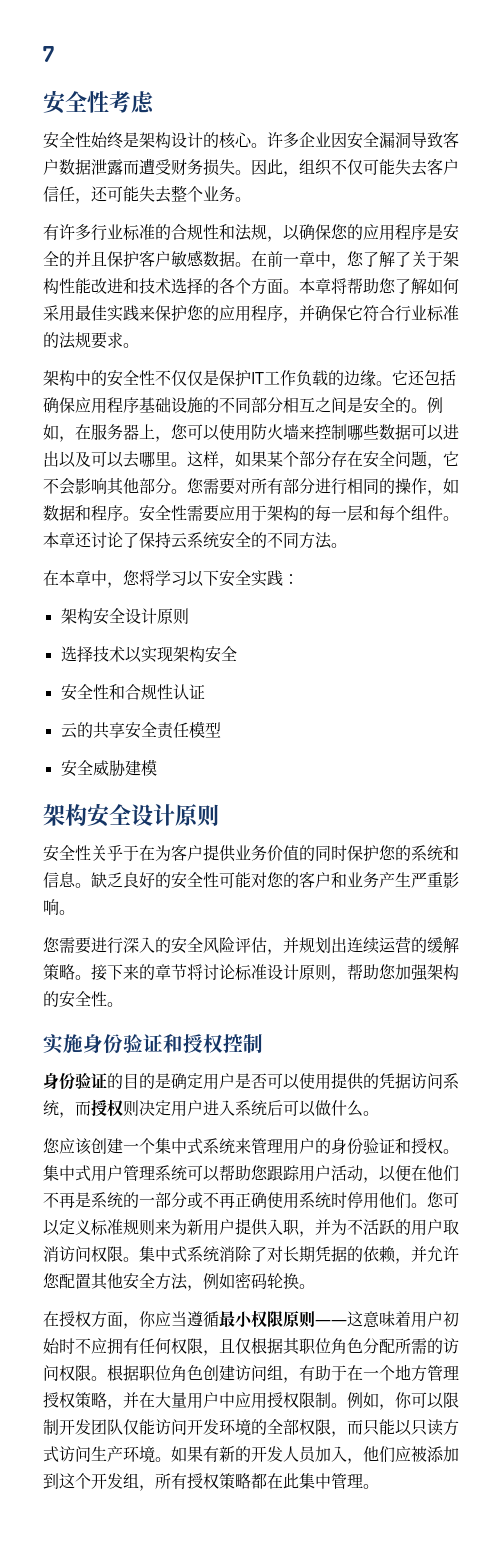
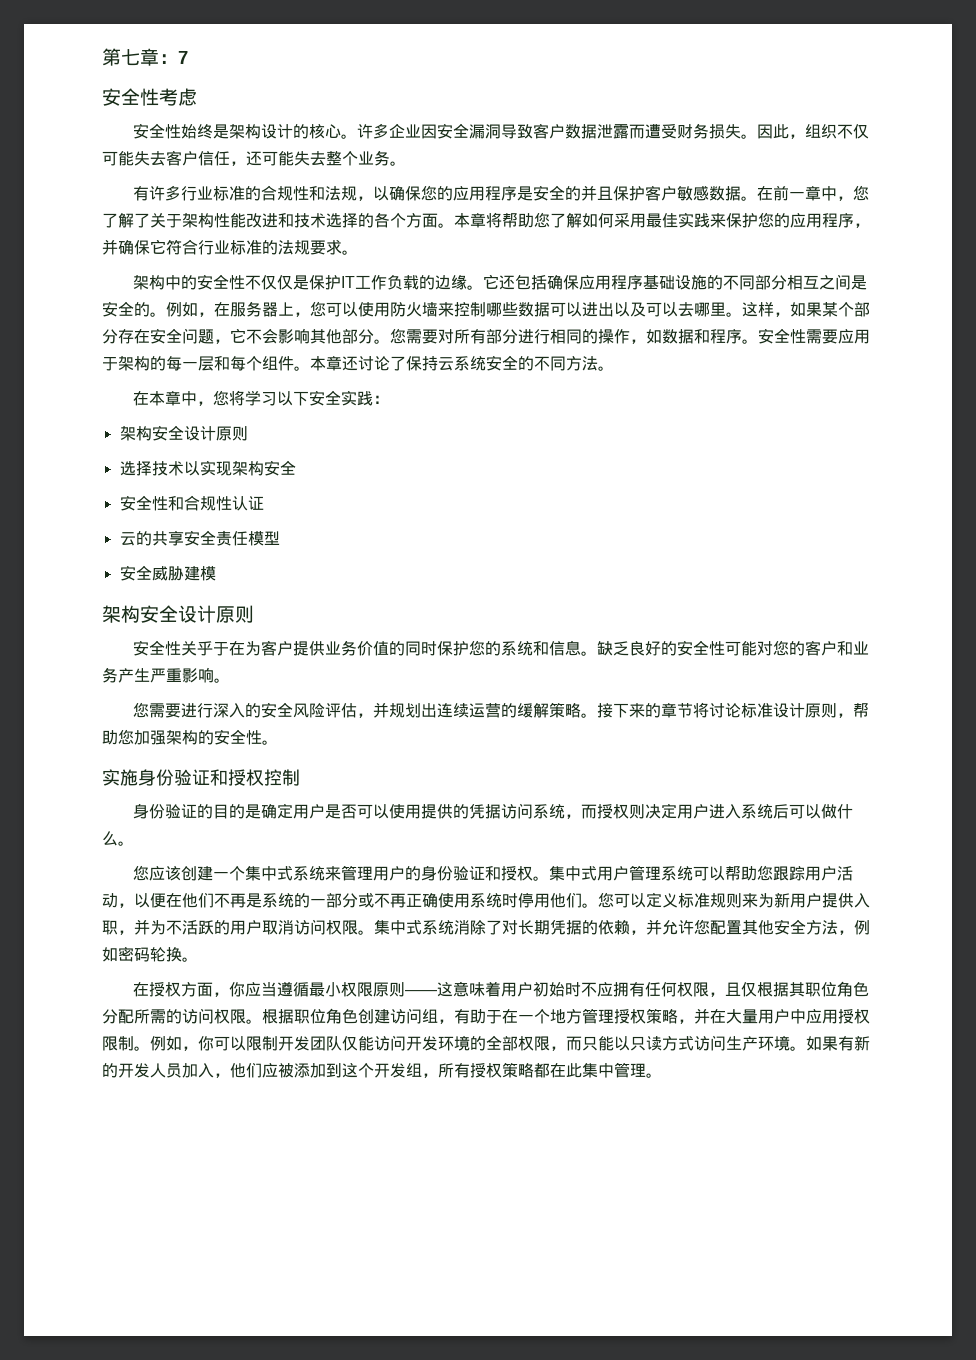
- 7
+ 第七章：7

